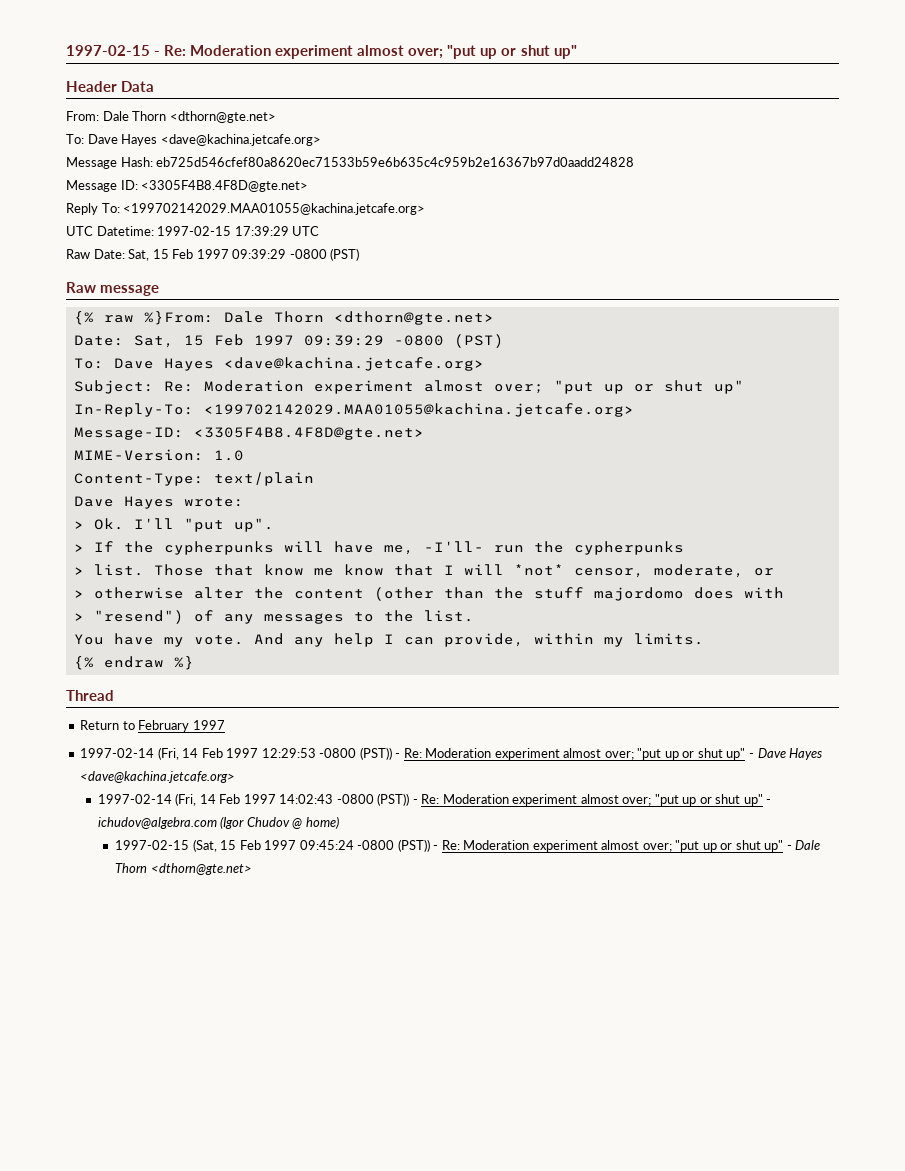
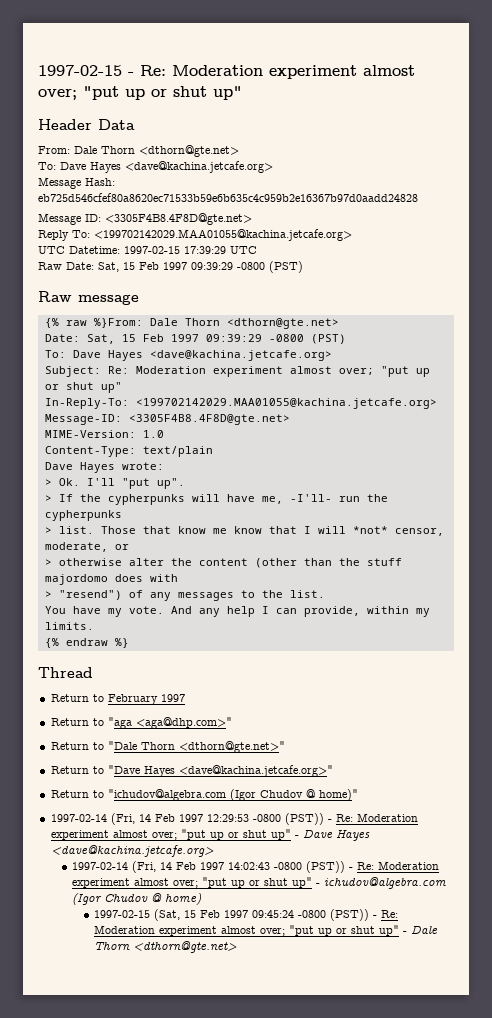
+ Return to "aga <aga@dhp.com>"
+ Return to "Dale Thorn <dthorn@gte.net>"
+ Return to "Dave Hayes <dave@kachina.jetcafe.org>"
+ Return to "ichudov@algebra.com (Igor Chudov @ home)"

